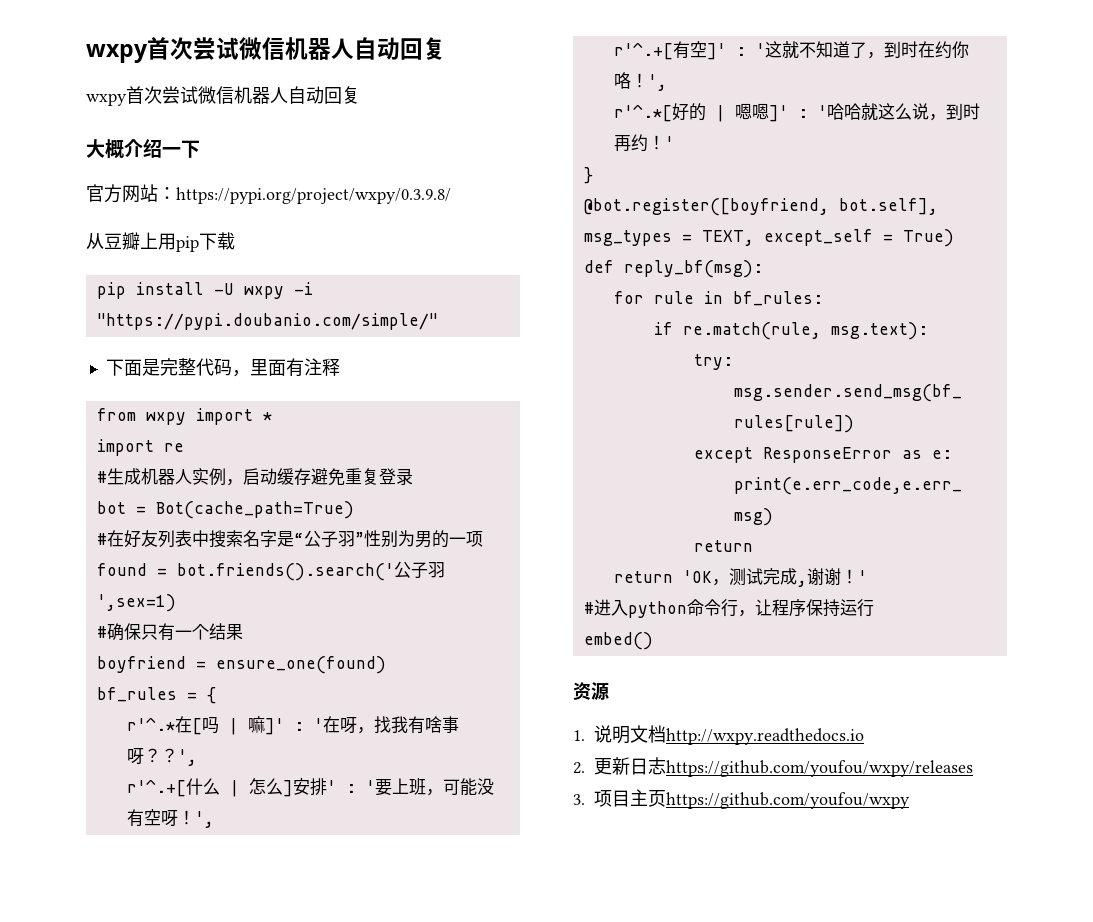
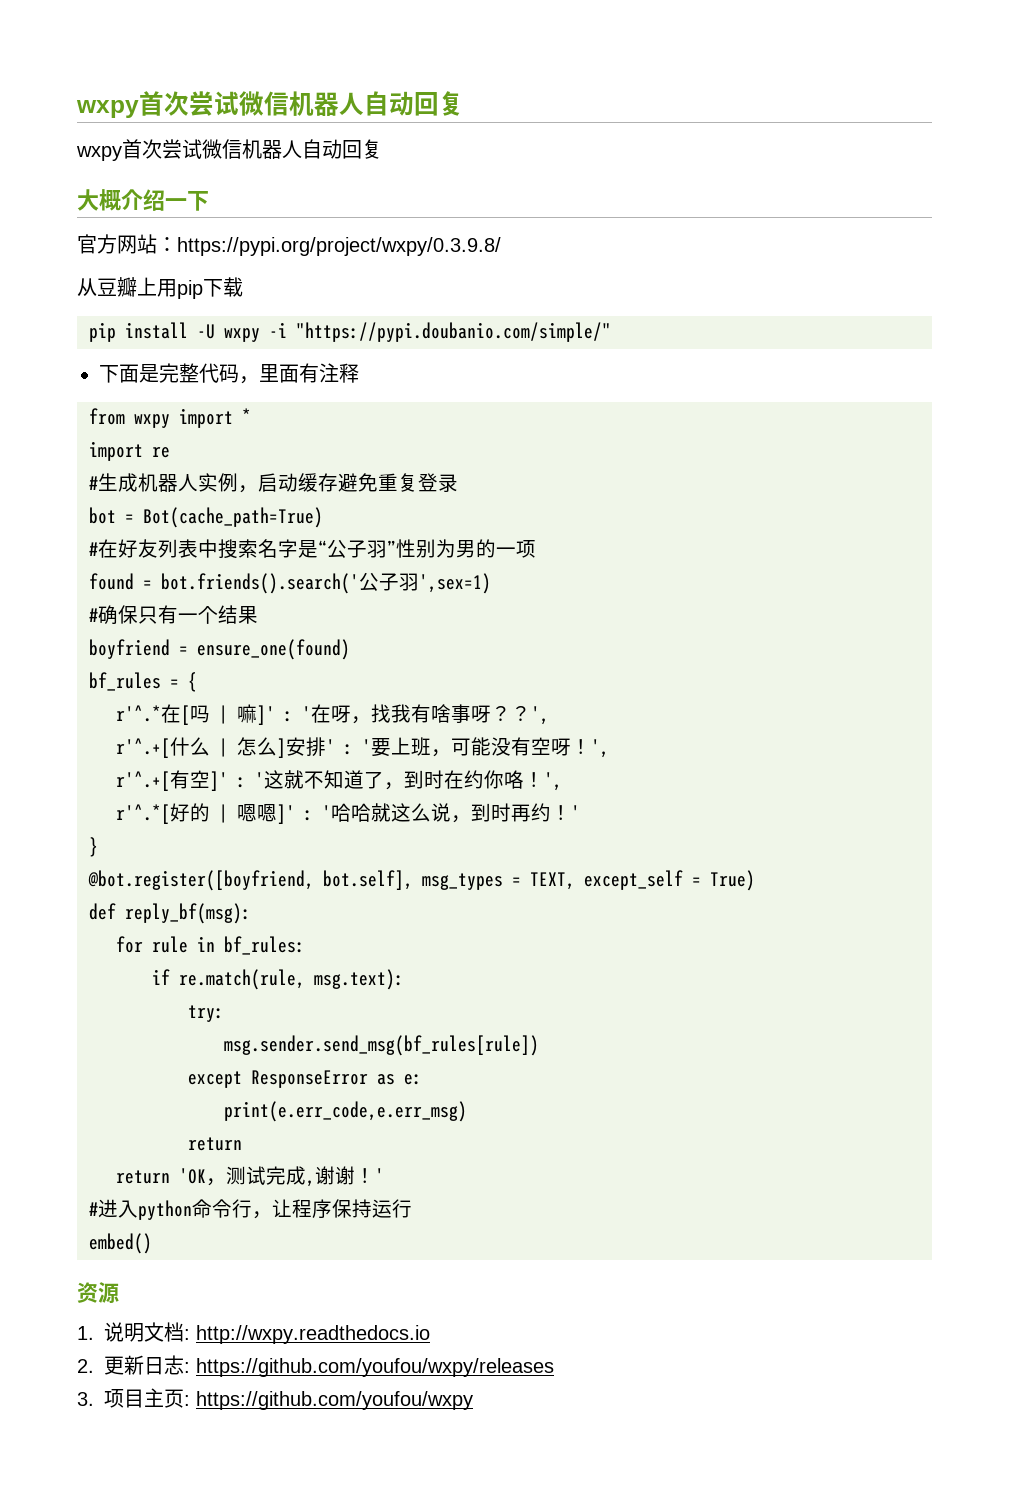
- 1.说明文档http://wxpy.readthedocs.io
+ 1.说明文档: http://wxpy.readthedocs.io
- 2.更新日志https://github.com/youfou/wxpy/releases
+ 2.更新日志: https://github.com/youfou/wxpy/releases
- 3.项目主页https://github.com/youfou/wxpy
+ 3.项目主页: https://github.com/youfou/wxpy

